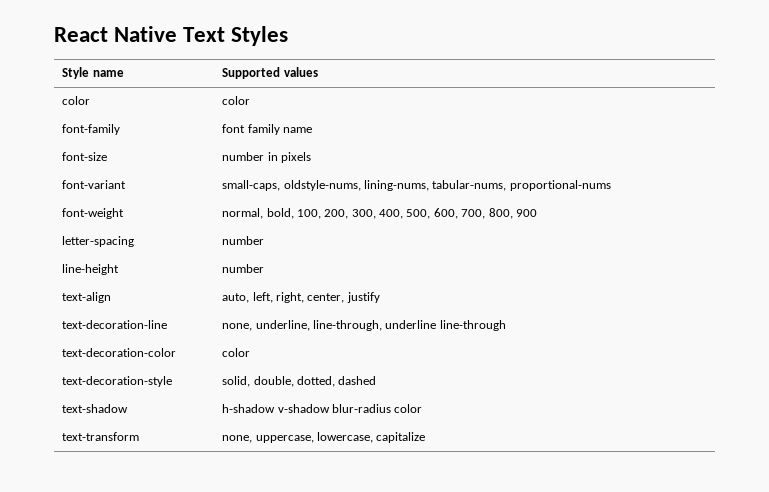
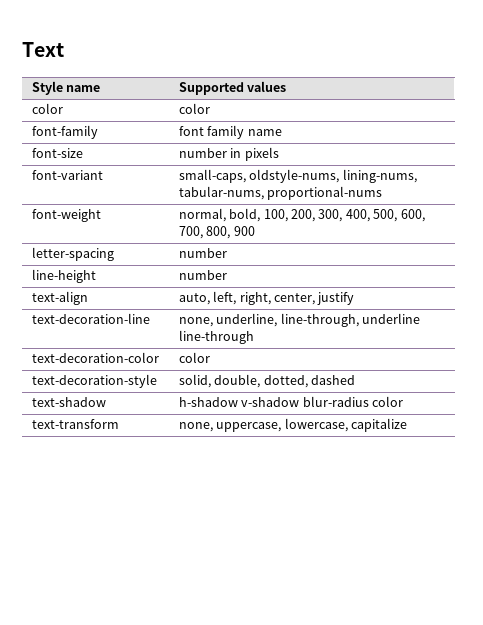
- React Native Text Styles
+ Text

